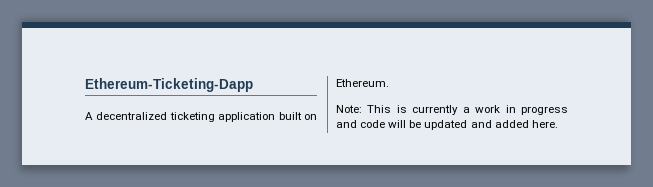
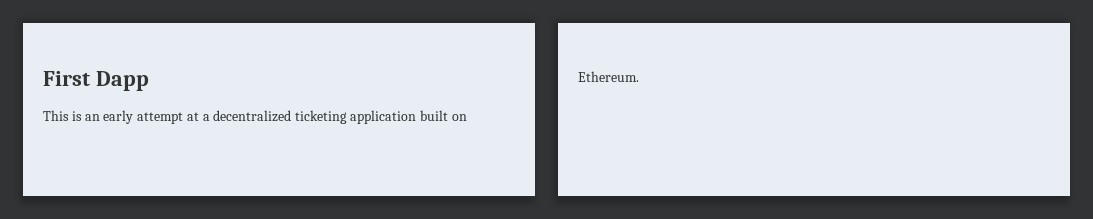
- Ethereum-Ticketing-Dapp
- A decentralized ticketing application built on Ethereum.
+ First Dapp
+ This is an early attempt at a decentralized ticketing application built on Ethereum.
- Note: This is currently a work in progress and code will be updated and added here.

